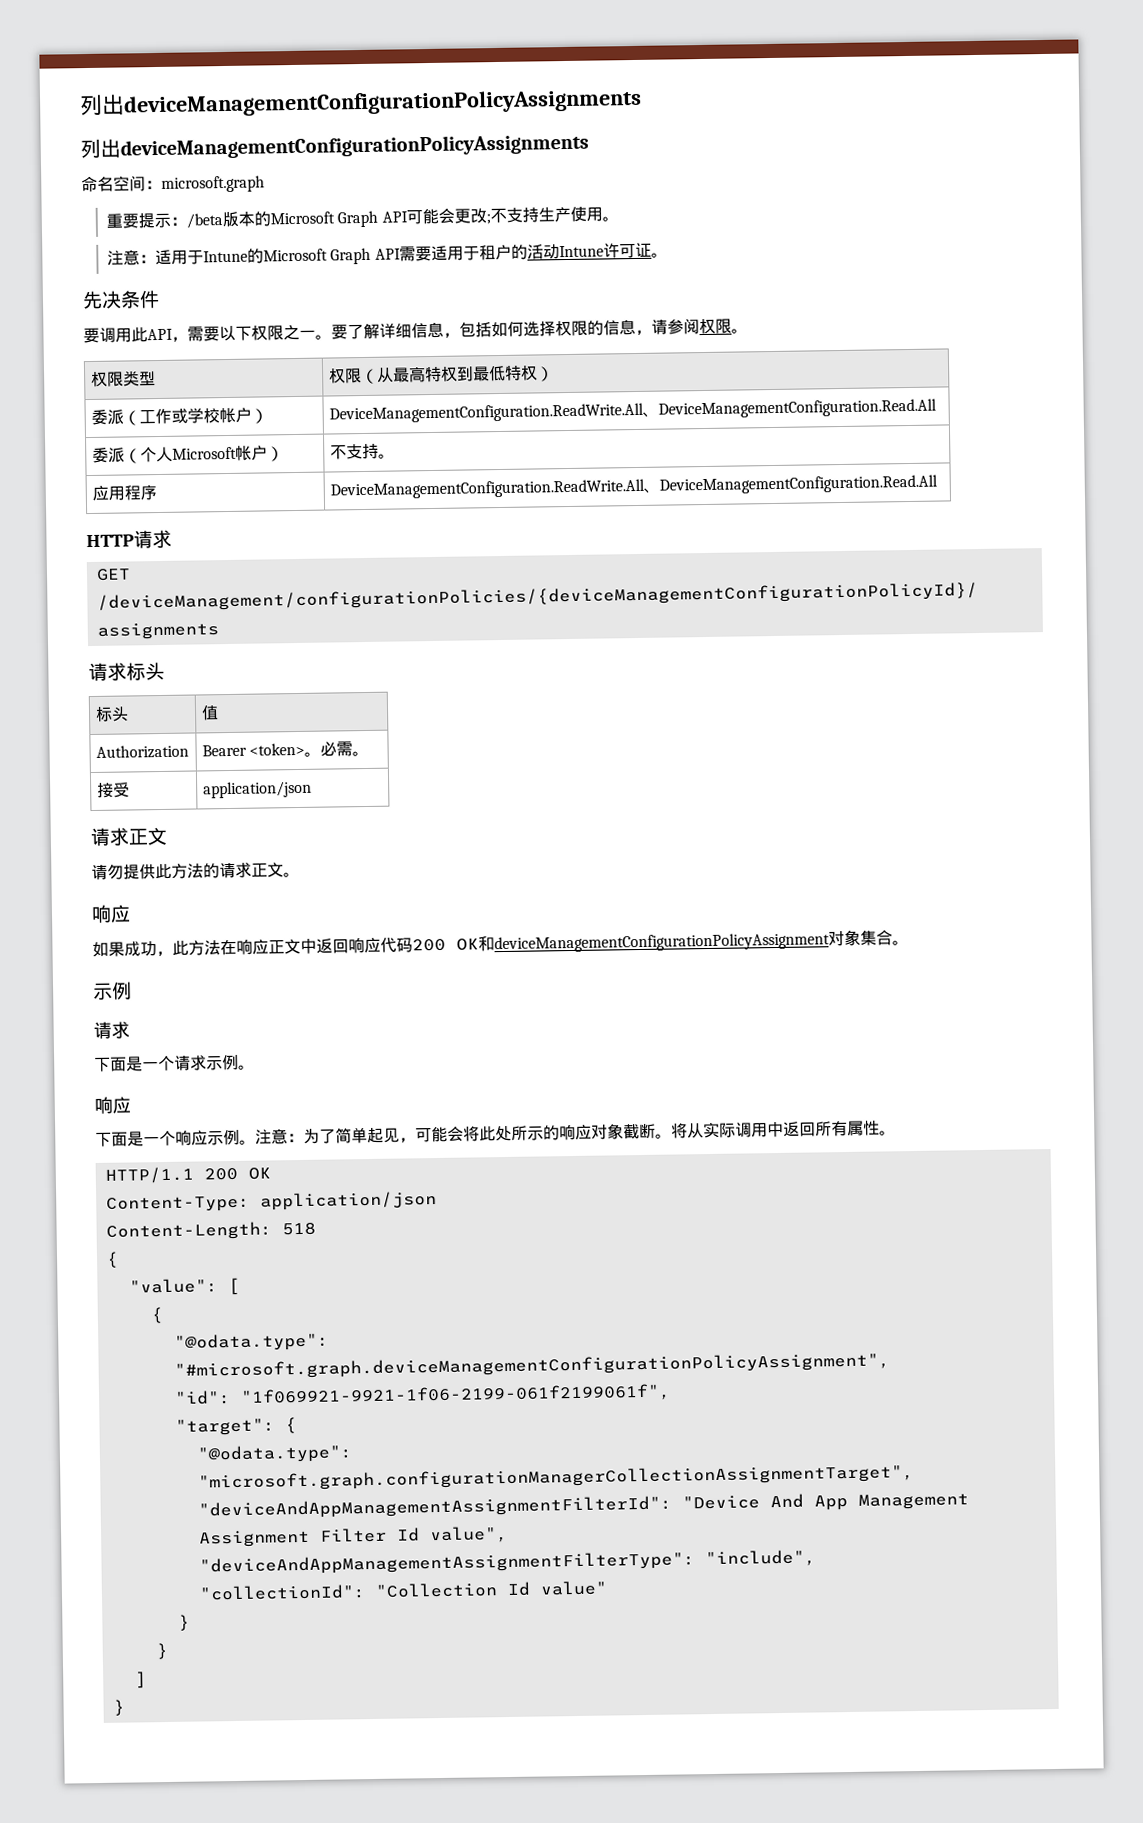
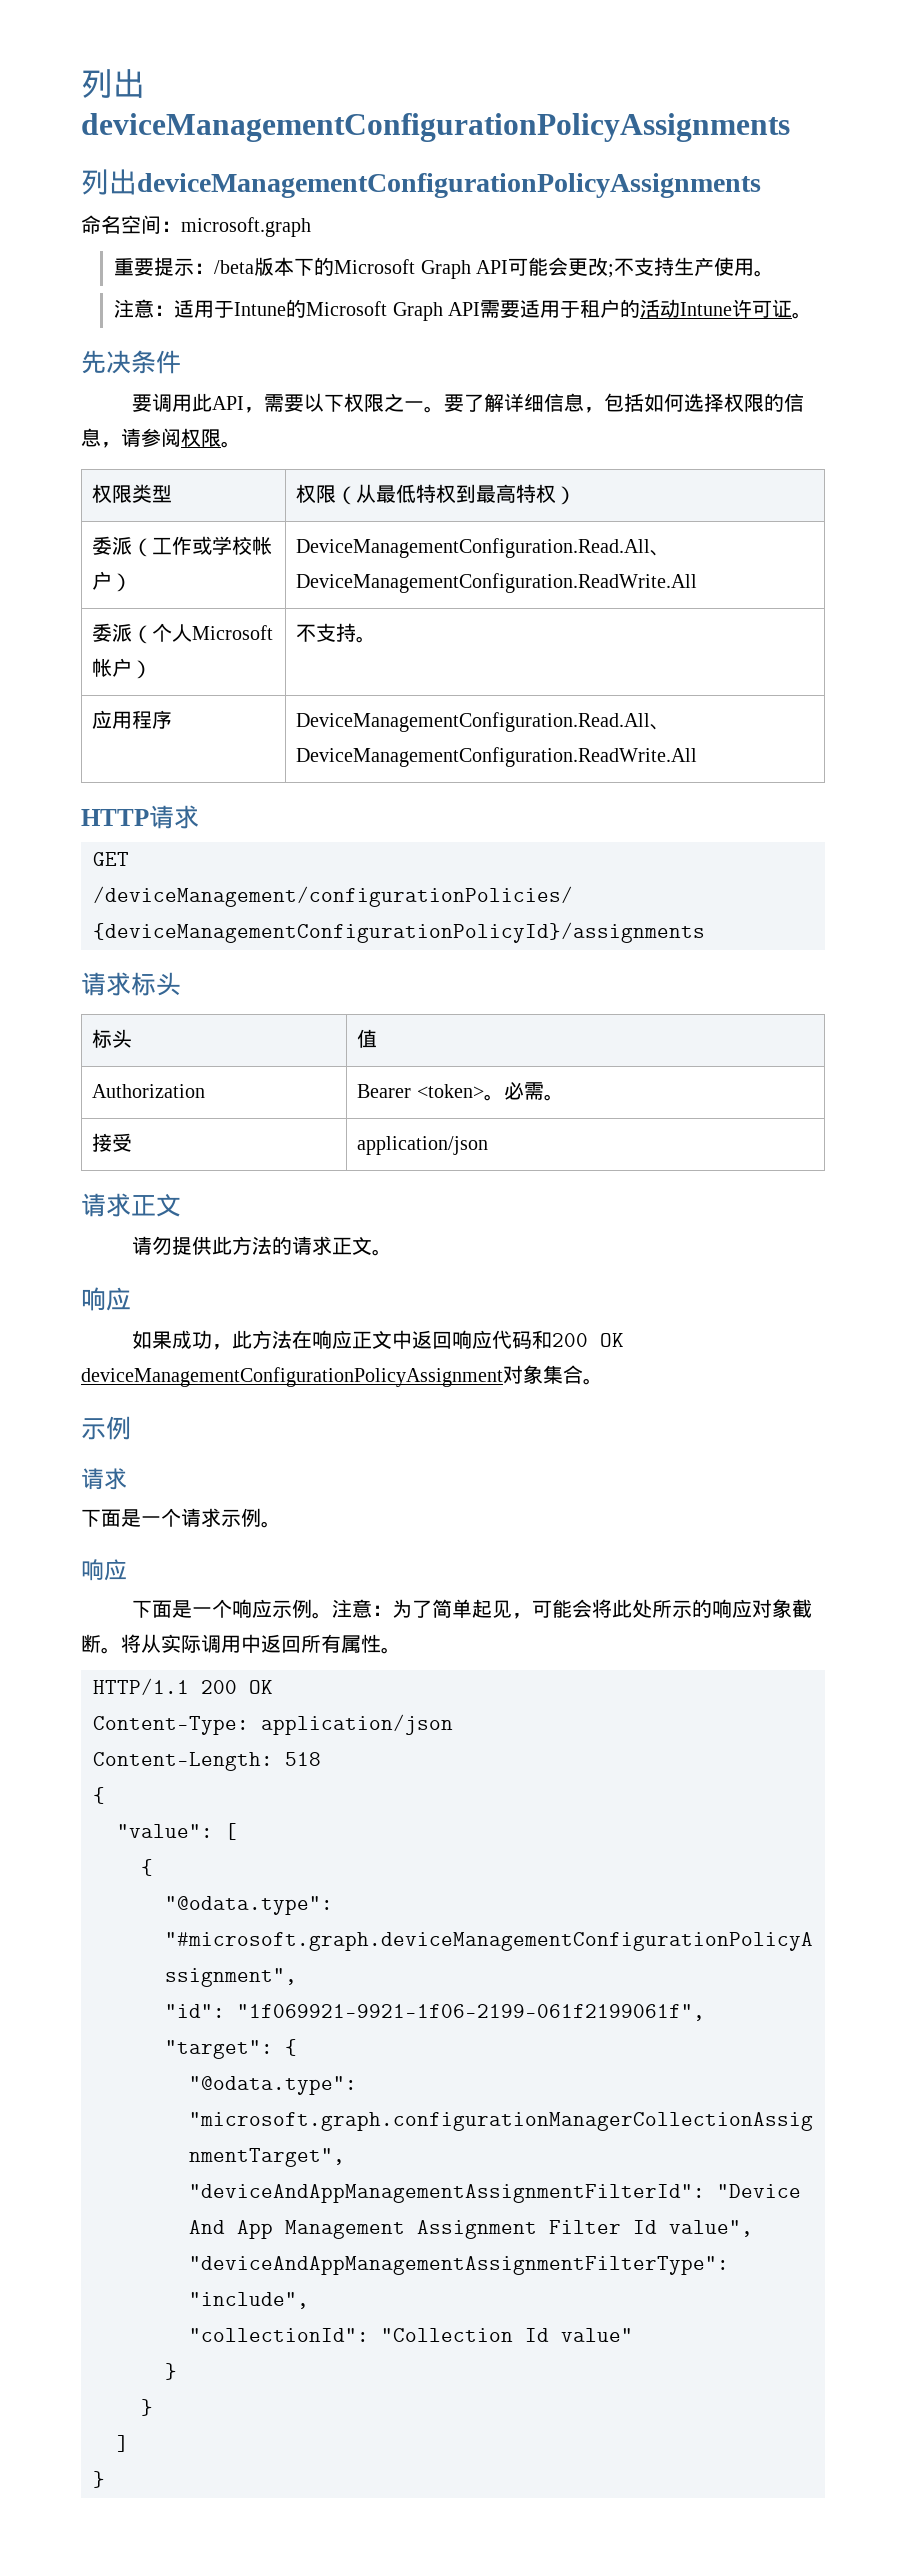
- 重要提示：/beta版本的Microsoft Graph API可能会更改;不支持生产使用。
+ 重要提示：/beta版本下的Microsoft Graph API可能会更改;不支持生产使用。
- 权限类型 | 权限（从最高特权到最低特权）
+ 权限类型 | 权限（从最低特权到最高特权）
- 委派（工作或学校帐户） | DeviceManagementConfiguration.ReadWrite.All、DeviceManagementConfiguration.Read.All
+ 委派（工作或学校帐户） | DeviceManagementConfiguration.Read.All、DeviceManagementConfiguration.ReadWrite.All
- 应用程序 | DeviceManagementConfiguration.ReadWrite.All、DeviceManagementConfiguration.Read.All
+ 应用程序 | DeviceManagementConfiguration.Read.All、DeviceManagementConfiguration.ReadWrite.All
- 如果成功，此方法在响应正文中返回响应代码200 OK和deviceManagementConfigurationPolicyAssignment对象集合。
+ 如果成功，此方法在响应正文中返回响应代码和200 OK deviceManagementConfigurationPolicyAssignment对象集合。

